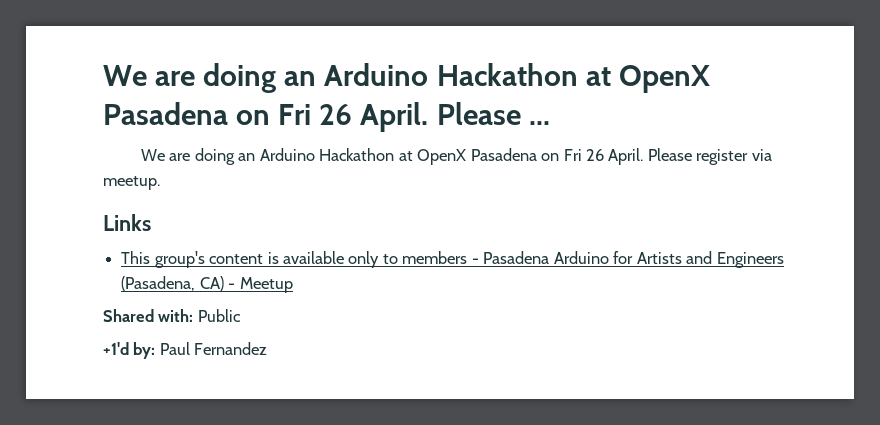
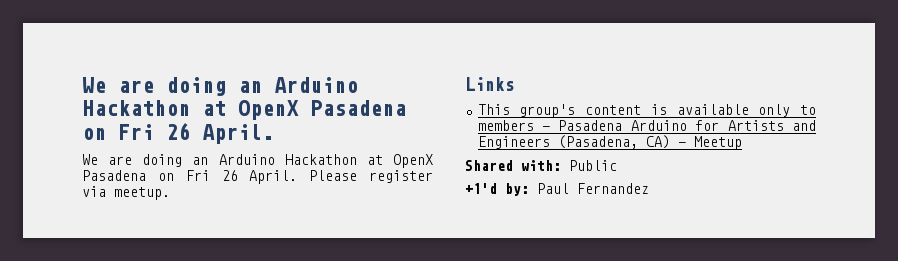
- Please ...

